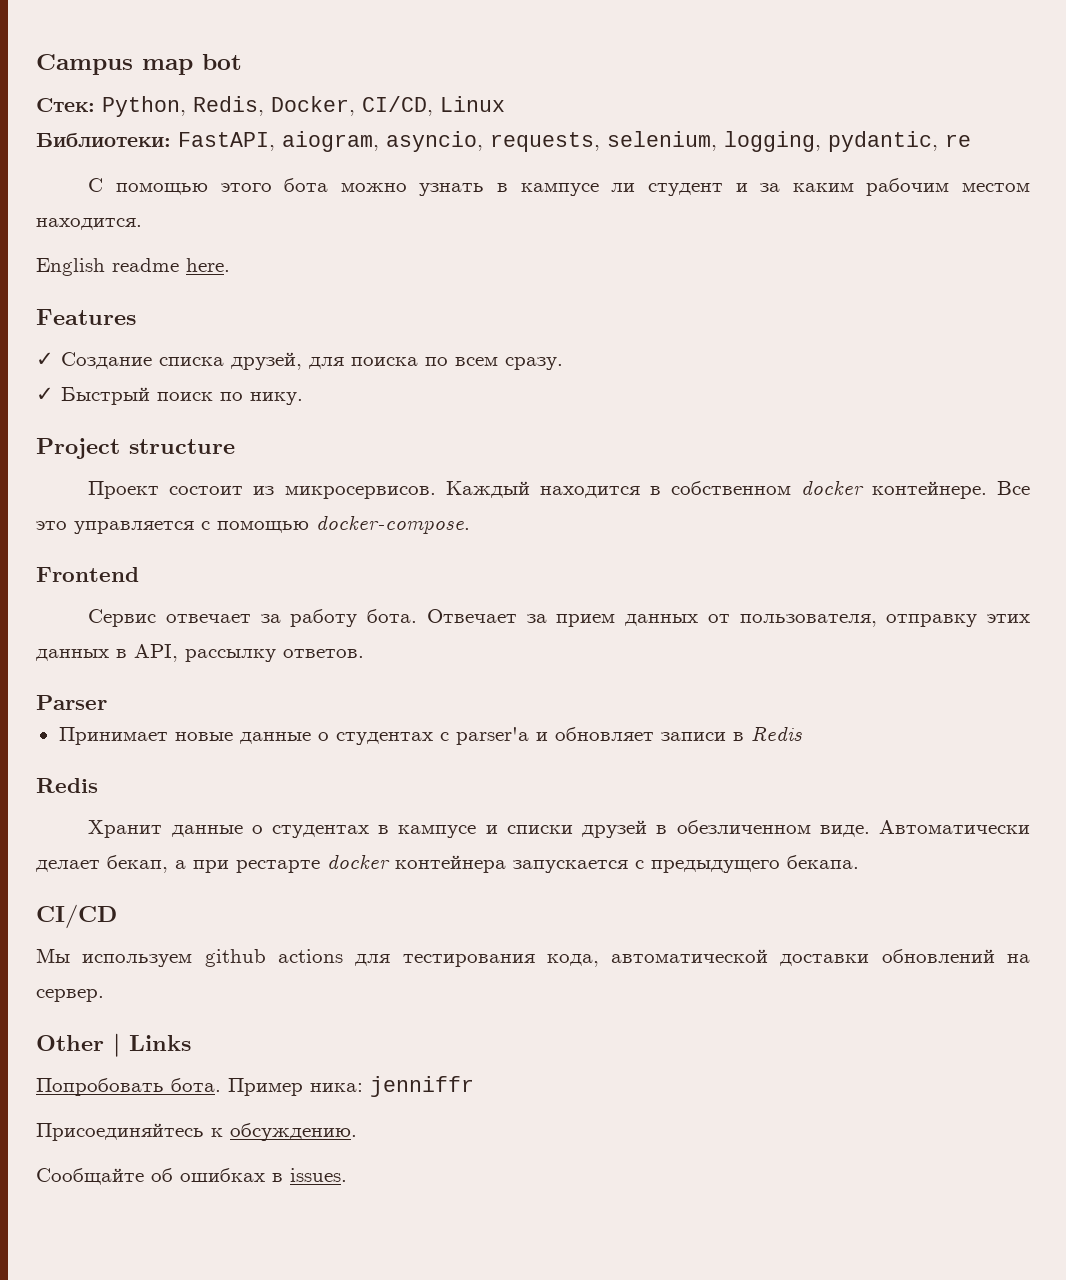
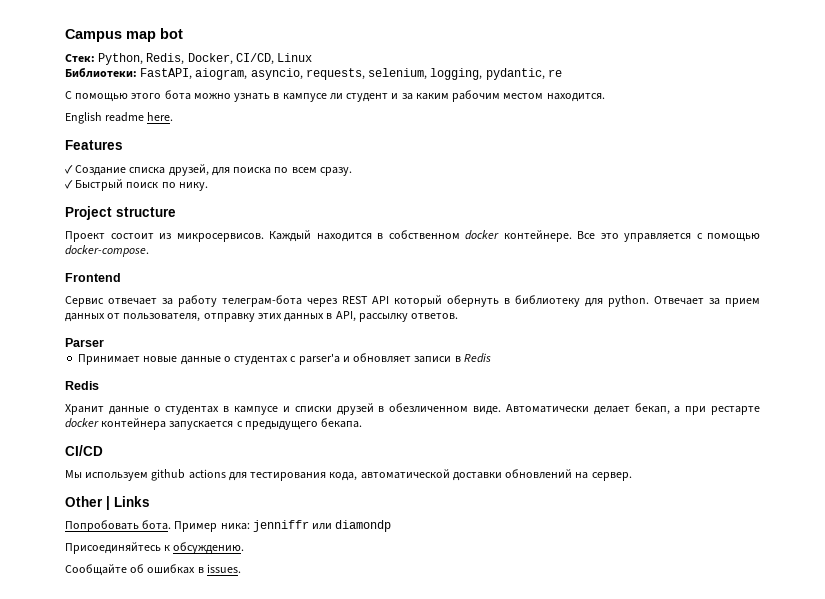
- Сервис отвечает за работу бота.
+ Сервис отвечает за работу телеграм-бота через REST API который обернуть в библиотеку для python.
- Пример ника: jenniffr
+ Пример ника: jenniffr или diamondp

